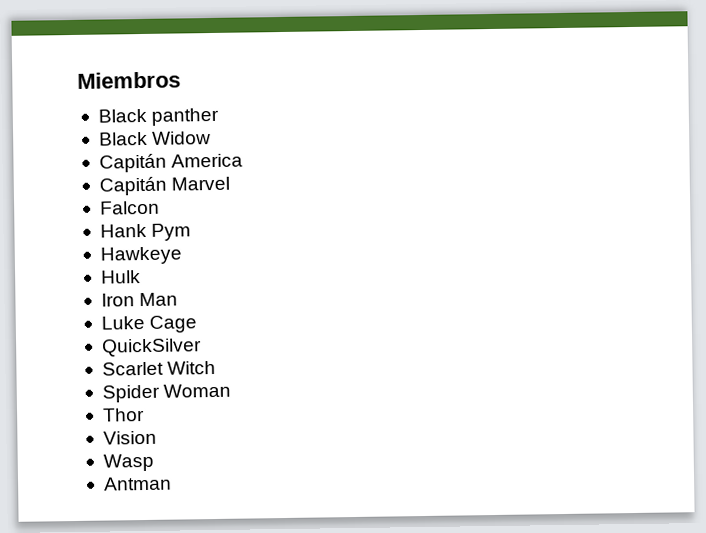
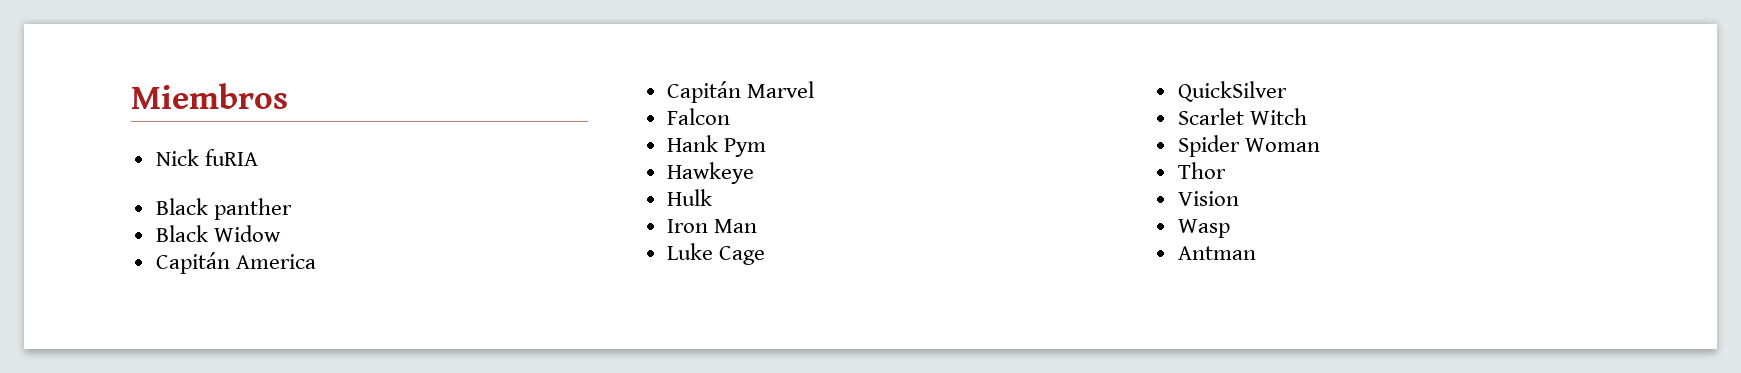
+ Nick fuRIA

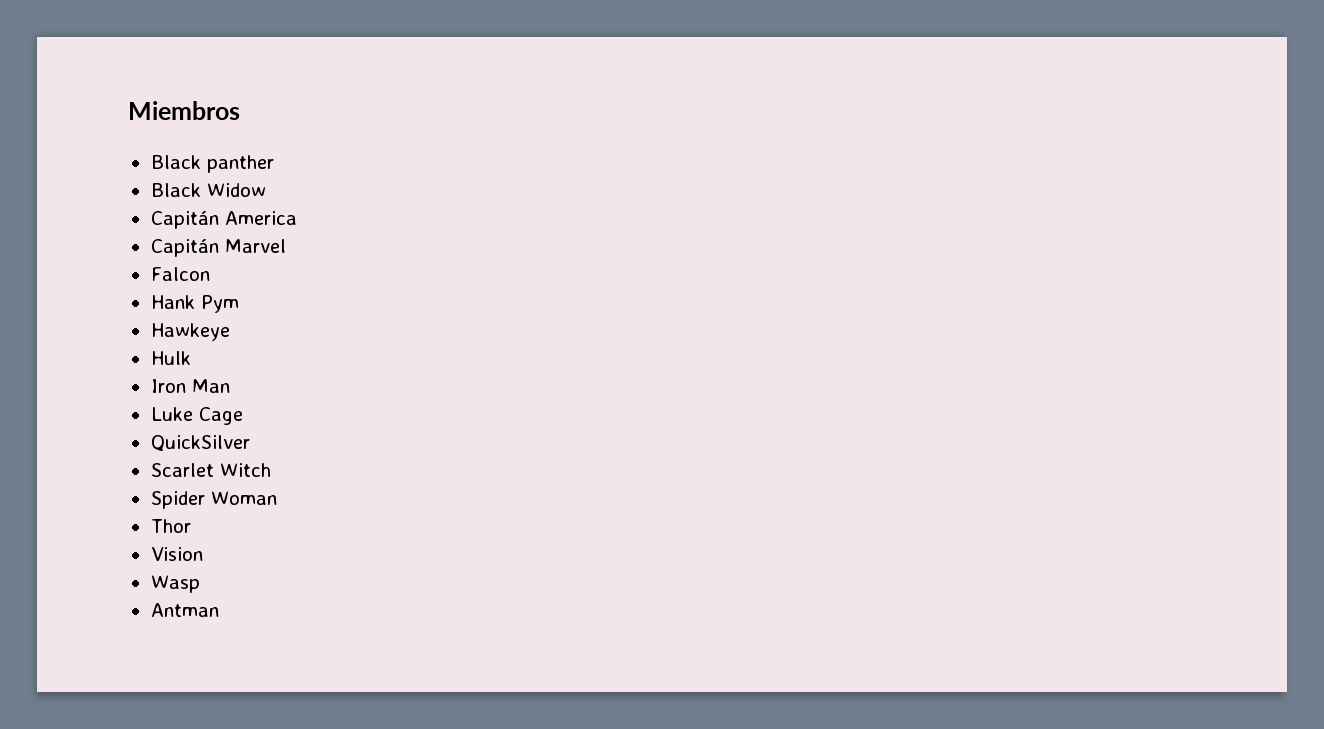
- Nick fuRIA

